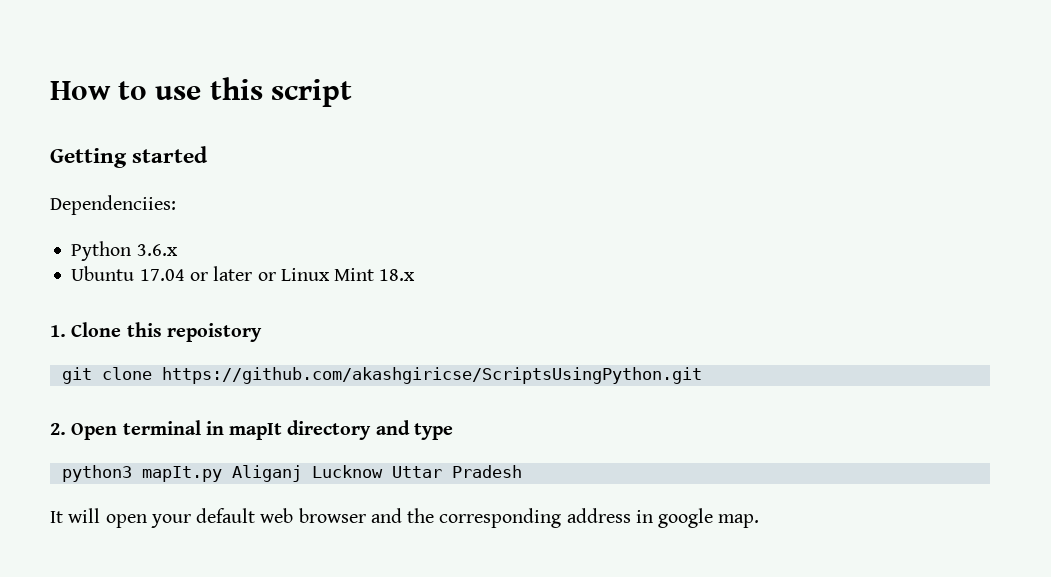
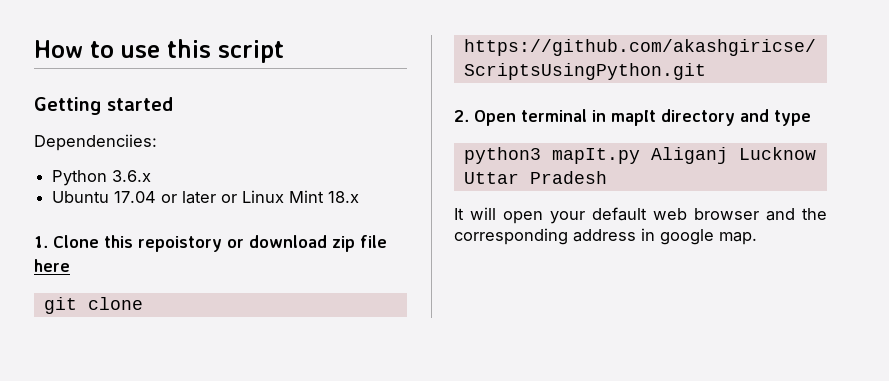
- 1. Clone this repoistory
+ 1. Clone this repoistory or download zip file here

